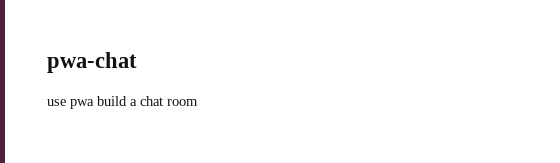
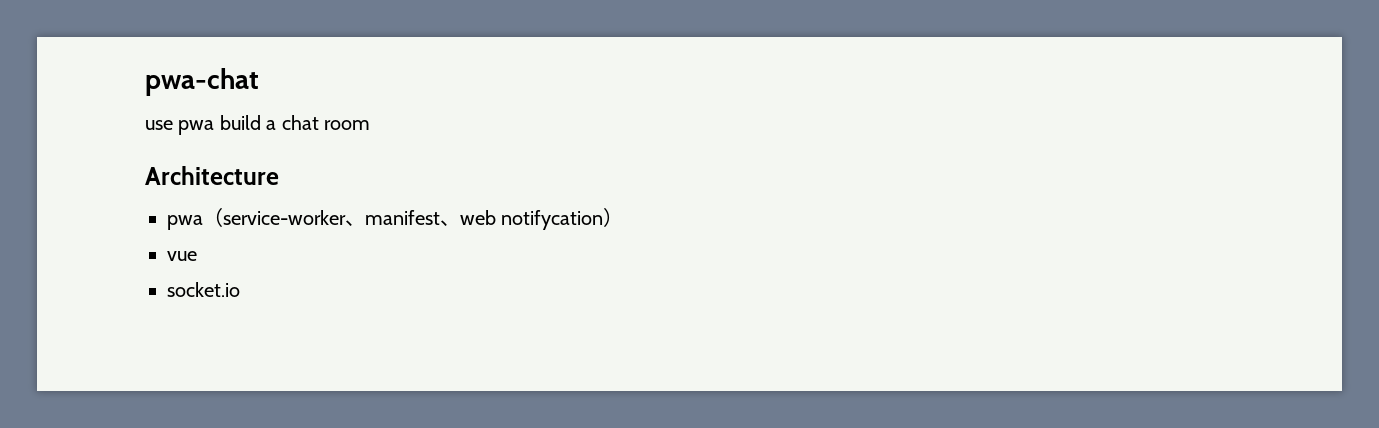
+ Architecture
+ pwa（service-worker、manifest、web notifycation）
+ vue
+ socket.io

